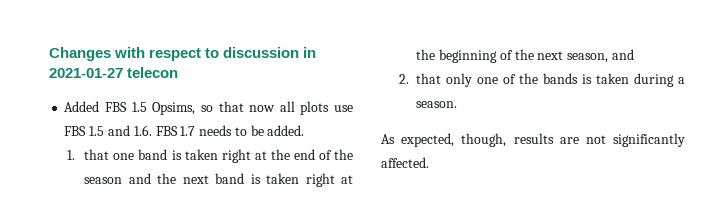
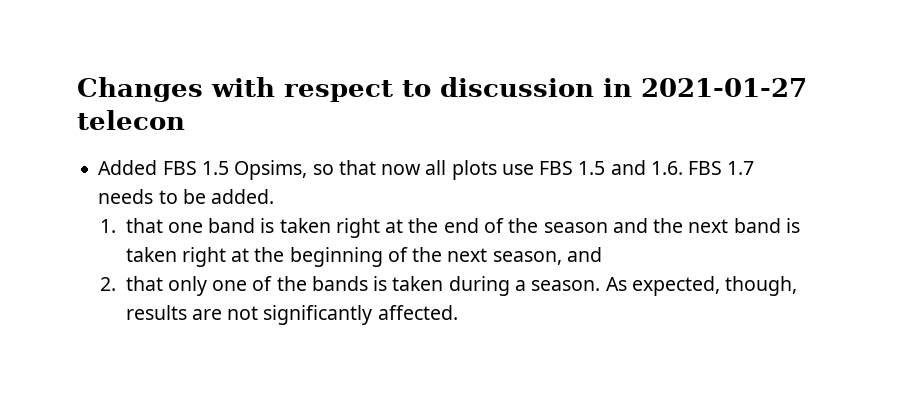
- 2. that only one of the bands is taken during a season.
- As expected, though, results are not significantly affected.
+ 2. that only one of the bands is taken during a season. As expected, though, results are not significantly affected.

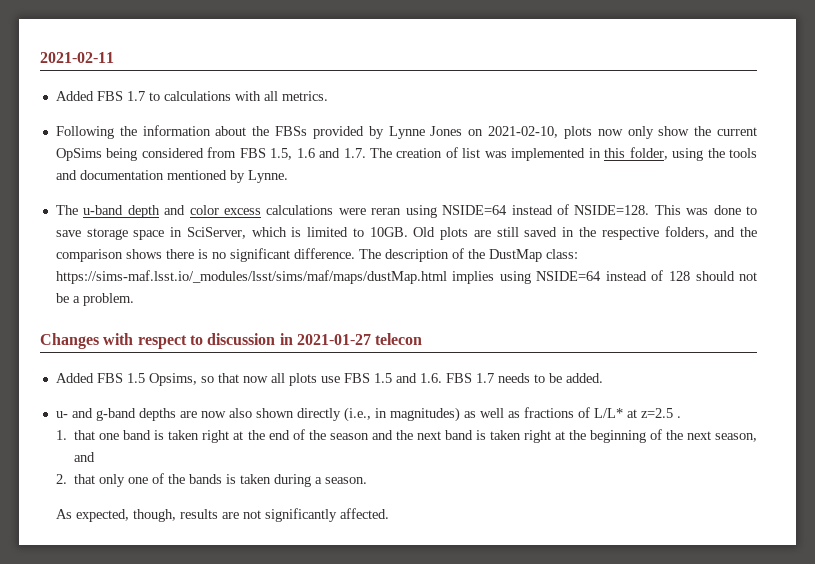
+ 2021-02-11
+ Added FBS 1.7 to calculations with all metrics.
+ Following the information about the FBSs provided by Lynne Jones on 2021-02-10, plots now only show the current OpSims being considered from FBS 1.5, 1.6 and 1.7. The creation of list was implemented in this folder, using the tools and documentation mentioned by Lynne.
+ The u-band depth and color excess calculations were reran using NSIDE=64 instead of NSIDE=128. This was done to save storage space in SciServer, which is limited to 10GB. Old plots are still saved in the respective folders, and the comparison shows there is no significant difference. The description of the DustMap class: https://sims-maf.lsst.io/_modules/lsst/sims/maf/maps/dustMap.html implies using NSIDE=64 instead of 128 should not be a problem.
+ u- and g-band depths are now also shown directly (i.e., in magnitudes) as well as fractions of L/L* at z=2.5 .
- 2. that only one of the bands is taken during a season. As expected, though, results are not significantly affected.
+ 2. that only one of the bands is taken during a season.
+ As expected, though, results are not significantly affected.

